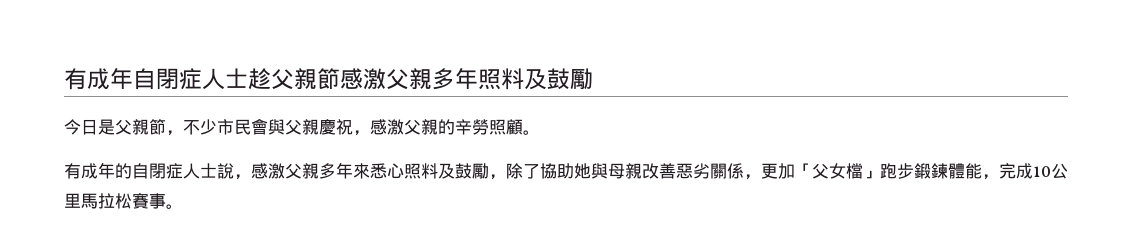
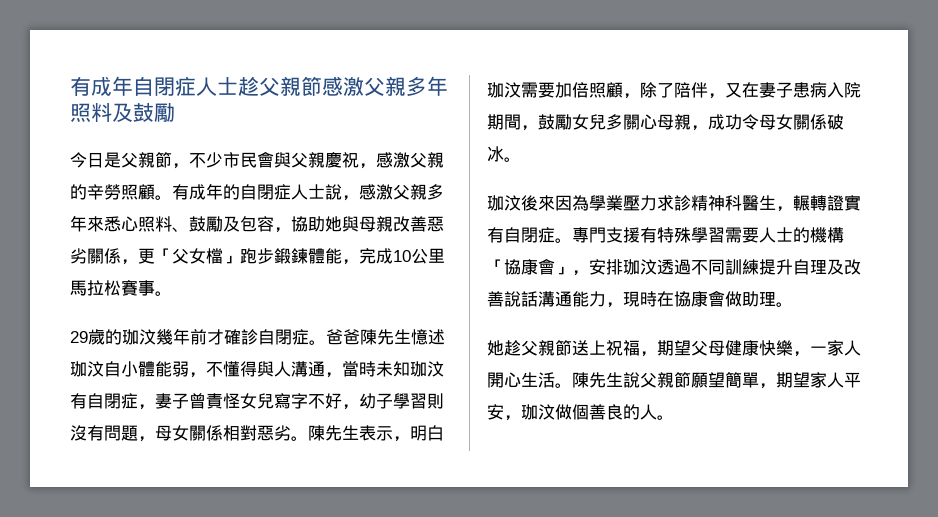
- 今日是父親節，不少市民會與父親慶祝，感激父親的辛勞照顧。
- 有成年的自閉症人士說，感激父親多年來悉心照料及鼓勵，除了協助她與母親改善惡劣關係，更加「父女檔」跑步鍛鍊體能，完成10公里馬拉松賽事。
+ 今日是父親節，不少市民會與父親慶祝，感激父親的辛勞照顧。有成年的自閉症人士說，感激父親多年來悉心照料、鼓勵及包容，協助她與母親改善惡劣關係，更「父女檔」跑步鍛鍊體能，完成10公里馬拉松賽事。
+ 29歲的珈汶幾年前才確診自閉症。爸爸陳先生憶述珈汶自小體能弱，不懂得與人溝通，當時未知珈汶有自閉症，妻子曾責怪女兒寫字不好，幼子學習則沒有問題，母女關係相對惡劣。陳先生表示，明白珈汶需要加倍照顧，除了陪伴，又在妻子患病入院期間，鼓勵女兒多關心母親，成功令母女關係破冰。
+ 珈汶後來因為學業壓力求診精神科醫生，輾轉證實有自閉症。專門支援有特殊學習需要人士的機構「協康會」，安排珈汶透過不同訓練提升自理及改善說話溝通能力，現時在協康會做助理。
+ 她趁父親節送上祝福，期望父母健康快樂，一家人開心生活。陳先生說父親節願望簡單，期望家人平安，珈汶做個善良的人。

